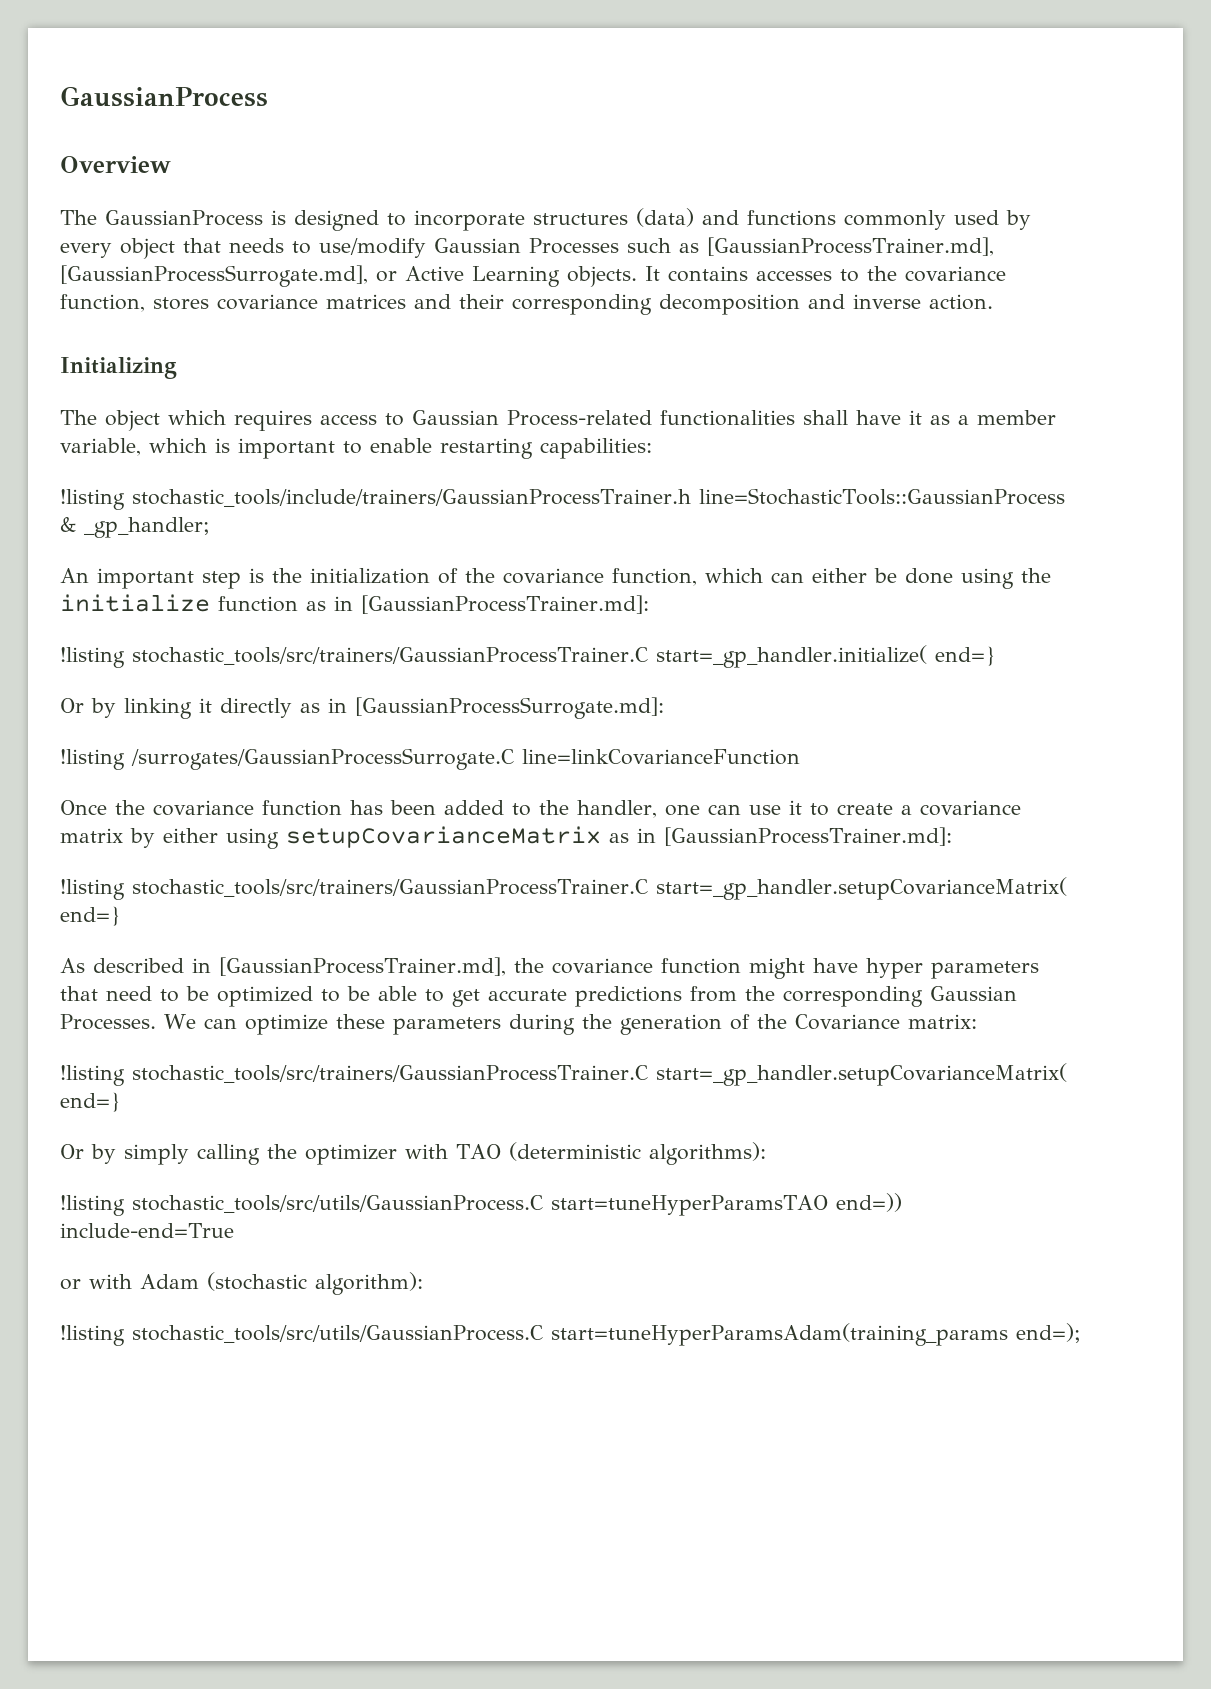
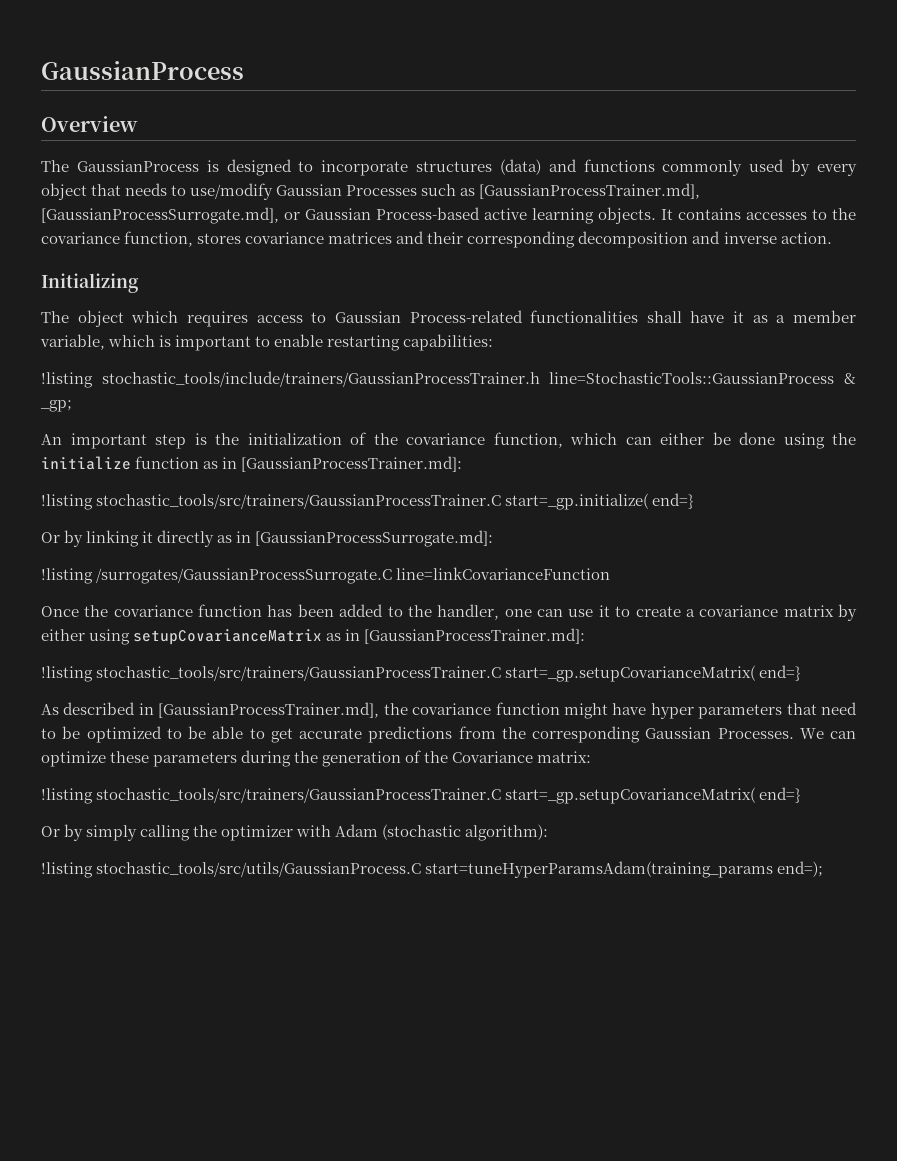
- The GaussianProcess is designed to incorporate structures (data) and functions commonly used by every object that needs to use/modify Gaussian Processes such as [GaussianProcessTrainer.md], [GaussianProcessSurrogate.md], or Active Learning objects.
+ The GaussianProcess is designed to incorporate structures (data) and functions commonly used by every object that needs to use/modify Gaussian Processes such as [GaussianProcessTrainer.md], [GaussianProcessSurrogate.md], or Gaussian Process-based active learning objects.
- !listing stochastic_tools/include/trainers/GaussianProcessTrainer.h line=StochasticTools::GaussianProcess & _gp_handler;
+ !listing stochastic_tools/include/trainers/GaussianProcessTrainer.h line=StochasticTools::GaussianProcess & _gp;
- !listing stochastic_tools/src/trainers/GaussianProcessTrainer.C start=_gp_handler.initialize( end=}
+ !listing stochastic_tools/src/trainers/GaussianProcessTrainer.C start=_gp.initialize( end=}
  Once the covariance function has been added to the handler, one can use it to create a covariance matrix by either using setupCovarianceMatrix as in [GaussianProcessTrainer.md]:
- !listing stochastic_tools/src/trainers/GaussianProcessTrainer.C start=_gp_handler.setupCovarianceMatrix( end=}
+ !listing stochastic_tools/src/trainers/GaussianProcessTrainer.C start=_gp.setupCovarianceMatrix( end=}
  We can optimize these parameters during the generation of the Covariance matrix:
- !listing stochastic_tools/src/trainers/GaussianProcessTrainer.C start=_gp_handler.setupCovarianceMatrix( end=}
+ !listing stochastic_tools/src/trainers/GaussianProcessTrainer.C start=_gp.setupCovarianceMatrix( end=}
- Or by simply calling the optimizer with TAO (deterministic algorithms):
- !listing stochastic_tools/src/utils/GaussianProcess.C start=tuneHyperParamsTAO end=)) include-end=True
- or with Adam (stochastic algorithm):
+ Or by simply calling the optimizer with Adam (stochastic algorithm):

